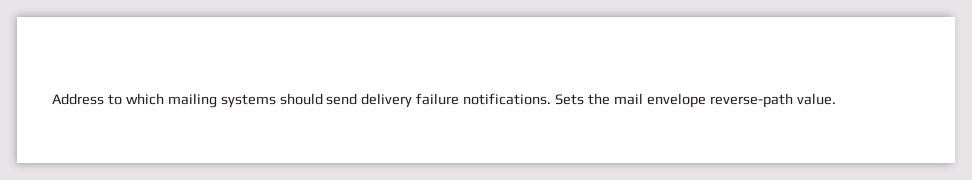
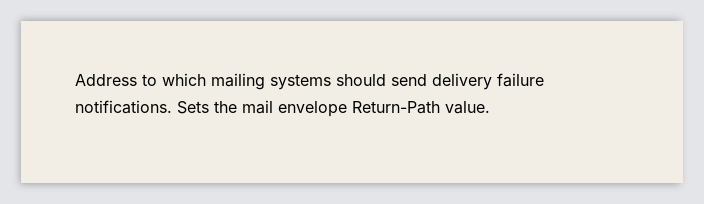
- Sets the mail envelope reverse-path value.
+ Sets the mail envelope Return-Path value.

